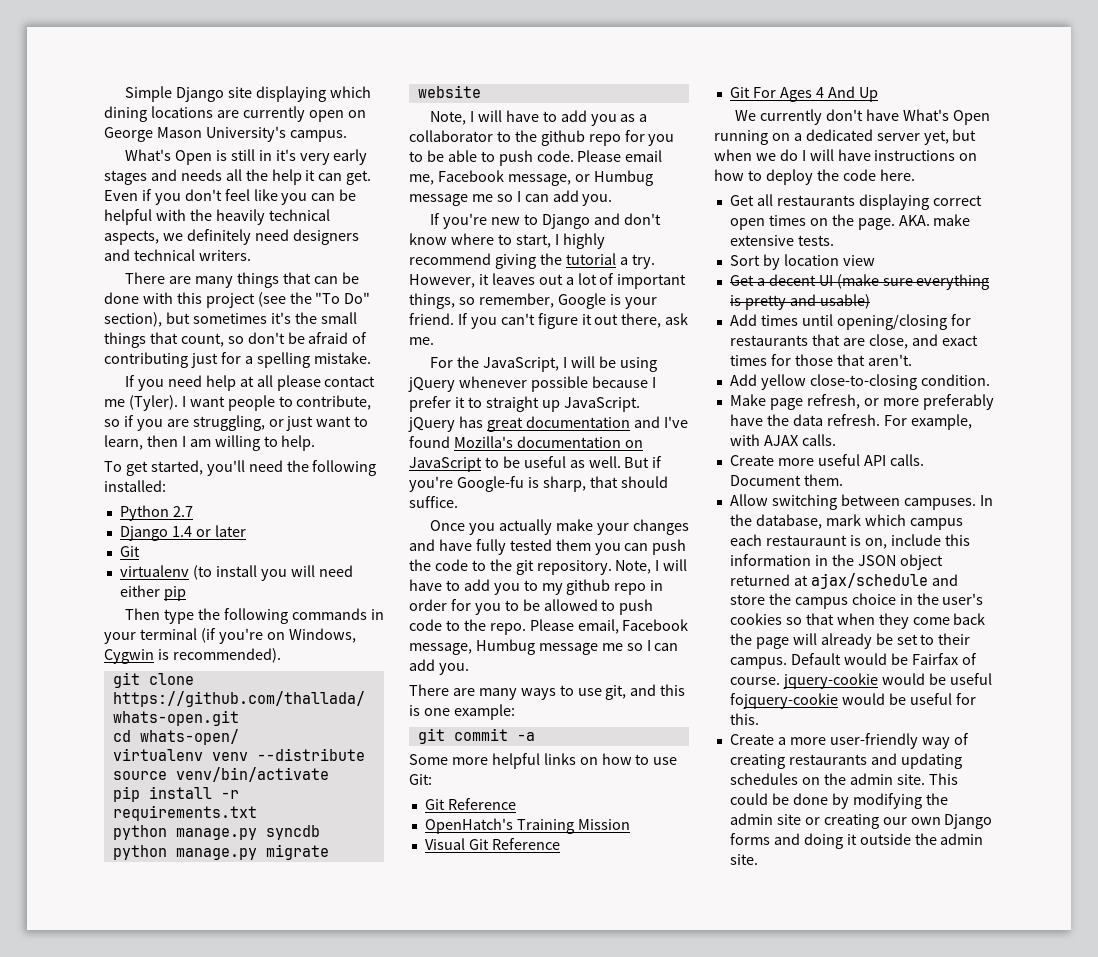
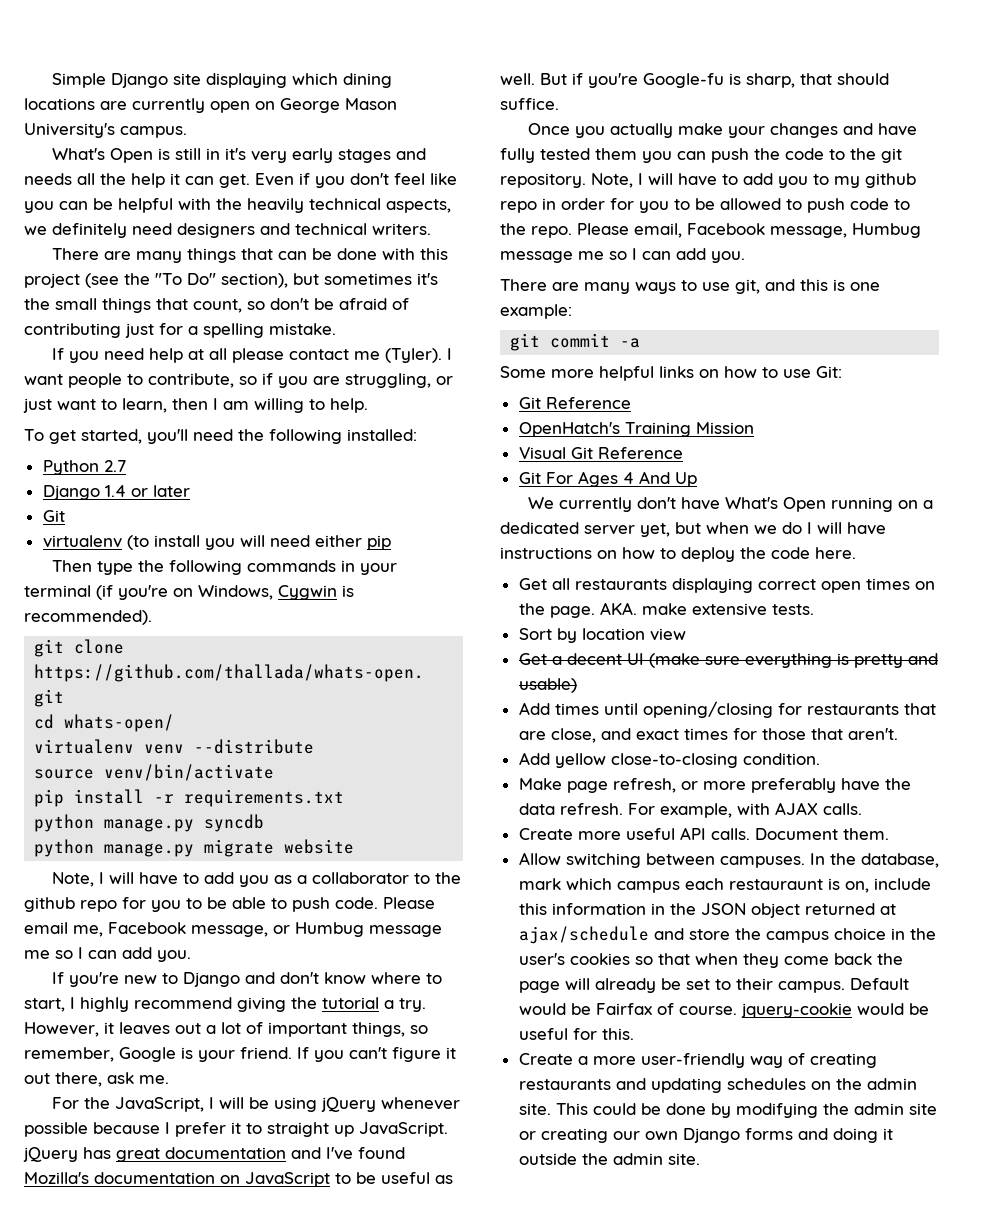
- Default would be Fairfax of course. jquery-cookie would be useful fojquery-cookie would be useful for this.
+ Default would be Fairfax of course. jquery-cookie would be useful for this.

